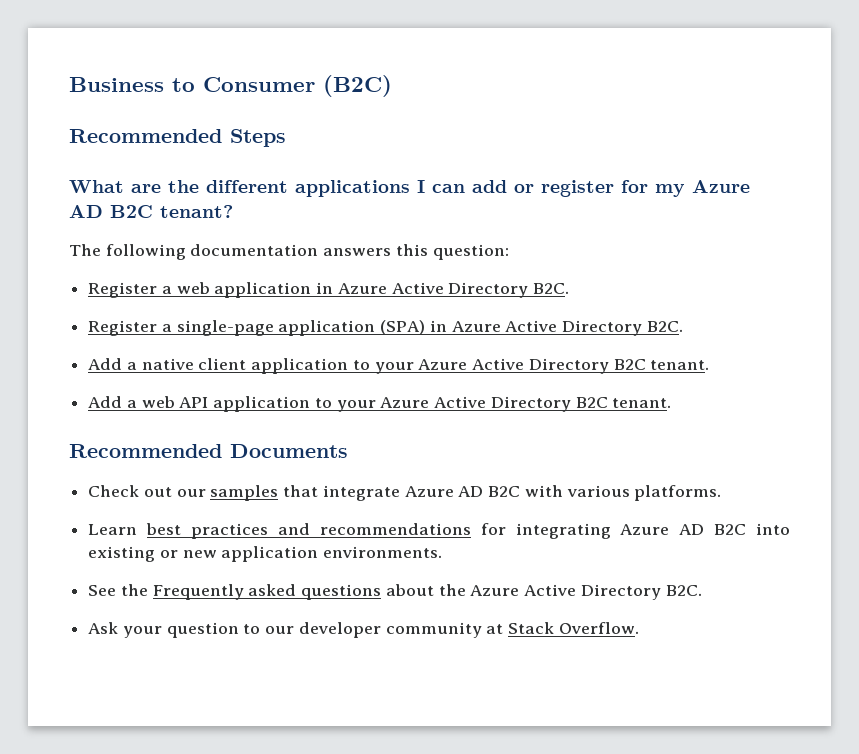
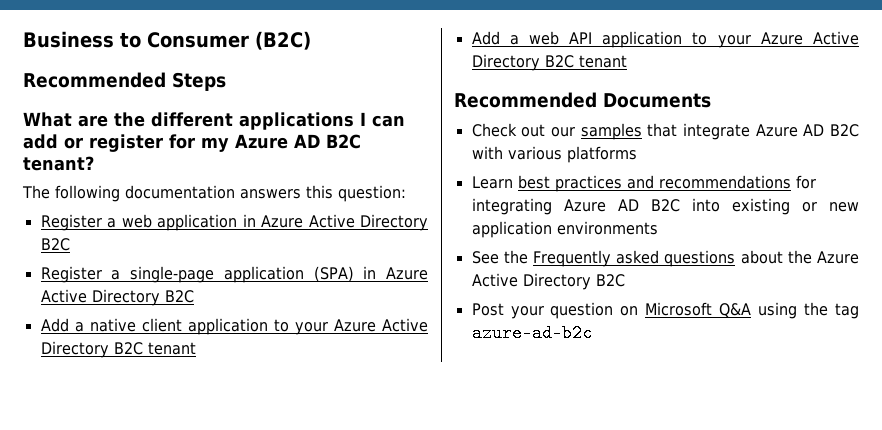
- Register a web application in Azure Active Directory B2C.
+ Register a web application in Azure Active Directory B2C
- Register a single-page application (SPA) in Azure Active Directory B2C.
+ Register a single-page application (SPA) in Azure Active Directory B2C
- Add a native client application to your Azure Active Directory B2C tenant.
+ Add a native client application to your Azure Active Directory B2C tenant
- Add a web API application to your Azure Active Directory B2C tenant.
+ Add a web API application to your Azure Active Directory B2C tenant
- Check out our samples that integrate Azure AD B2C with various platforms.
+ Check out our samples that integrate Azure AD B2C with various platforms
- Learn best practices and recommendations for integrating Azure AD B2C into existing or new application environments.
+ Learn best practices and recommendations for integrating Azure AD B2C into existing or new application environments
- See the Frequently asked questions about the Azure Active Directory B2C.
- Ask your question to our developer community at Stack Overflow.
+ See the Frequently asked questions about the Azure Active Directory B2C
+ Post your question on Microsoft Q&A using the tag azure-ad-b2c

